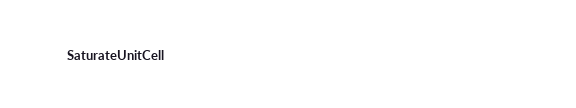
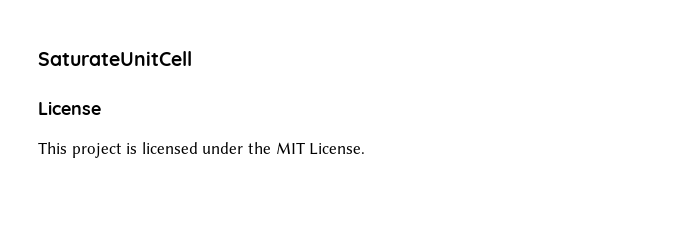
+ License
+ This project is licensed under the MIT License.

